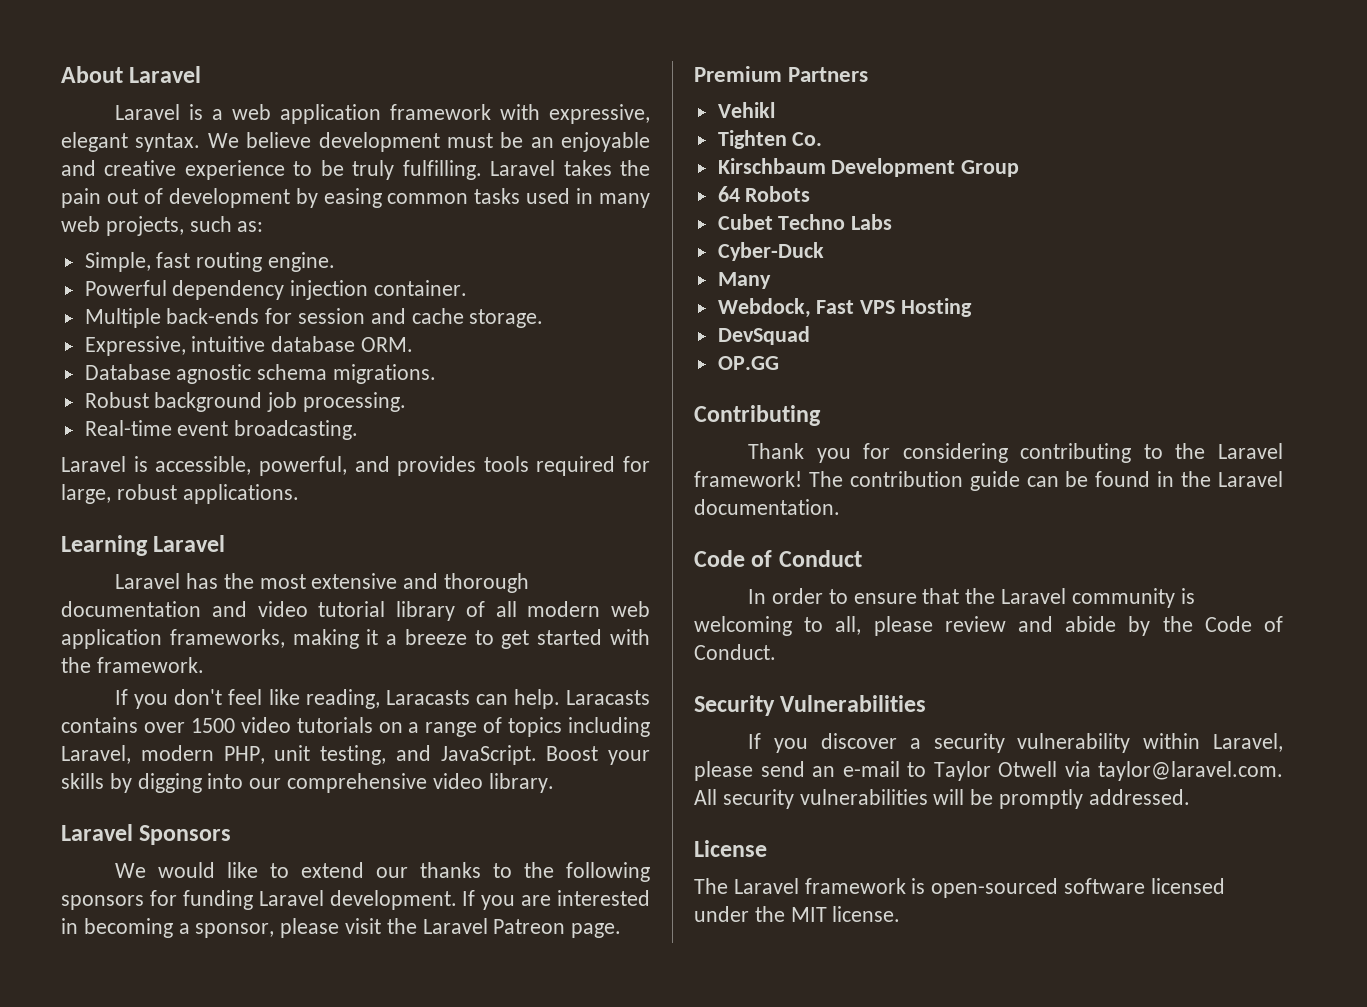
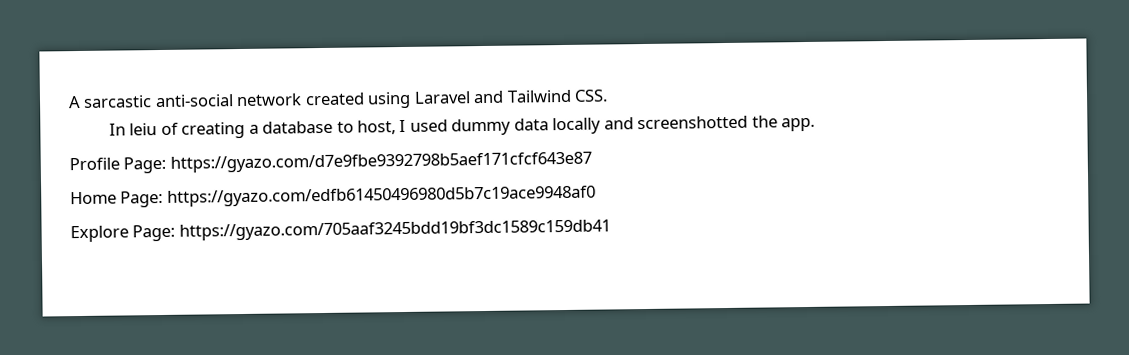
- About Laravel
- Laravel is a web application framework with expressive, elegant syntax. We believe development must be an enjoyable and creative experience to be truly fulfilling. Laravel takes the pain out of development by easing common tasks used in many web projects, such as:
- Simple, fast routing engine.
- Powerful dependency injection container.
- Multiple back-ends for session and cache storage.
- Expressive, intuitive database ORM.
- Database agnostic schema migrations.
- Robust background job processing.
- Real-time event broadcasting.
- Laravel is accessible, powerful, and provides tools required for large, robust applications.
- Learning Laravel
- Laravel has the most extensive and thorough documentation and video tutorial library of all modern web application frameworks, making it a breeze to get started with the framework.
- If you don't feel like reading, Laracasts can help. Laracasts contains over 1500 video tutorials on a range of topics including Laravel, modern PHP, unit testing, and JavaScript. Boost your skills by digging into our comprehensive video library.
- Laravel Sponsors
- We would like to extend our thanks to the following sponsors for funding Laravel development. If you are interested in becoming a sponsor, please visit the Laravel Patreon page.
- Premium Partners
- Vehikl
- Tighten Co.
- Kirschbaum Development Group
- 64 Robots
- Cubet Techno Labs
- Cyber-Duck
- Many
- Webdock, Fast VPS Hosting
- DevSquad
- OP.GG
- Contributing
- Thank you for considering contributing to the Laravel framework! The contribution guide can be found in the Laravel documentation.
- Code of Conduct
- In order to ensure that the Laravel community is welcoming to all, please review and abide by the Code of Conduct.
- Security Vulnerabilities
- If you discover a security vulnerability within Laravel, please send an e-mail to Taylor Otwell via taylor@laravel.com. All security vulnerabilities will be promptly addressed.
- License
- The Laravel framework is open-sourced software licensed under the MIT license.
+ A sarcastic anti-social network created using Laravel and Tailwind CSS.
+ In leiu of creating a database to host, I used dummy data locally and screenshotted the app.
+ Profile Page: https://gyazo.com/d7e9fbe9392798b5aef171cfcf643e87
+ Home Page: https://gyazo.com/edfb61450496980d5b7c19ace9948af0
+ Explore Page: https://gyazo.com/705aaf3245bdd19bf3dc1589c159db41

